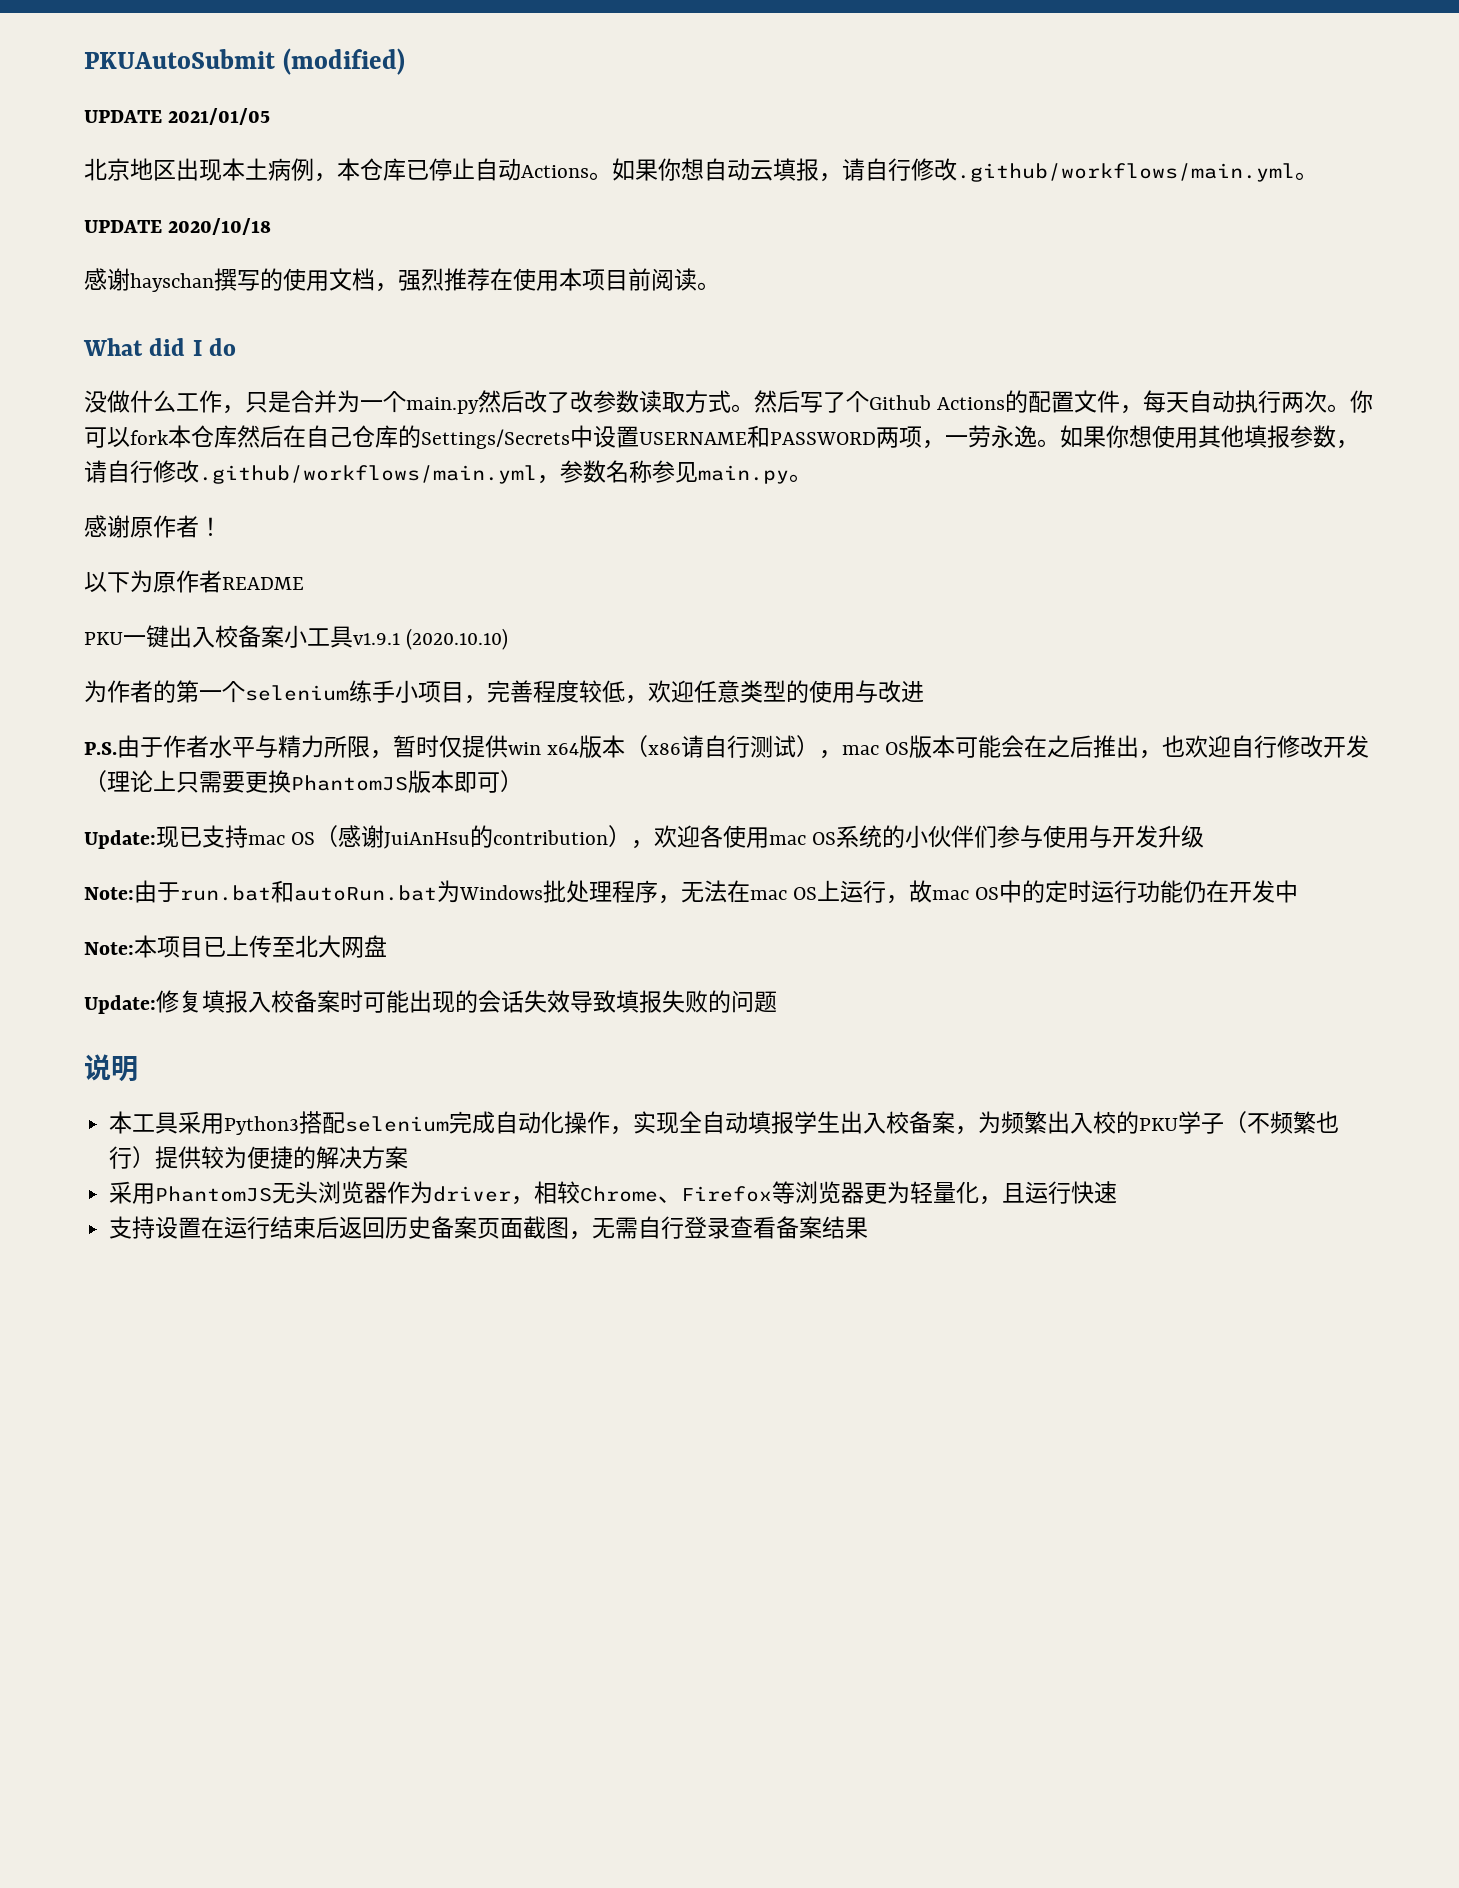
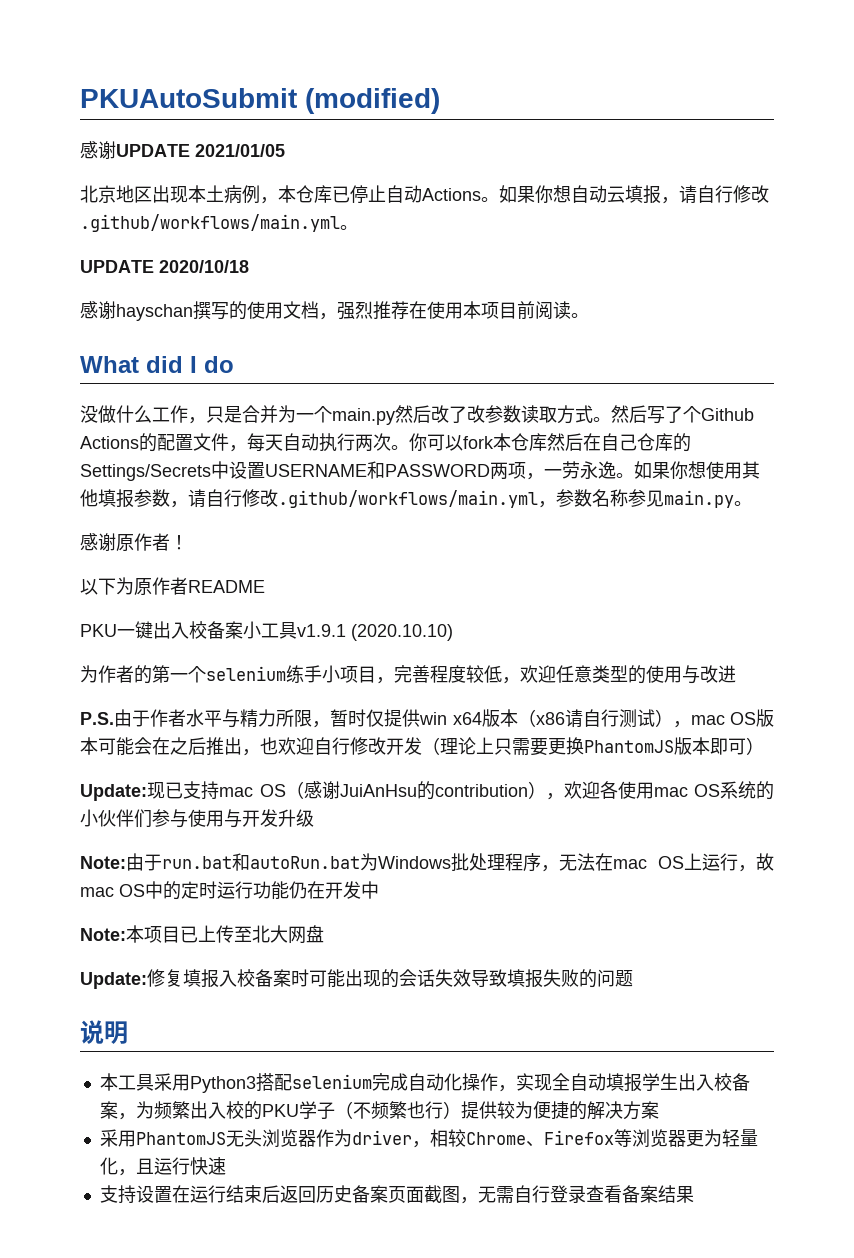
- UPDATE 2021/01/05
+ 感谢UPDATE 2021/01/05

